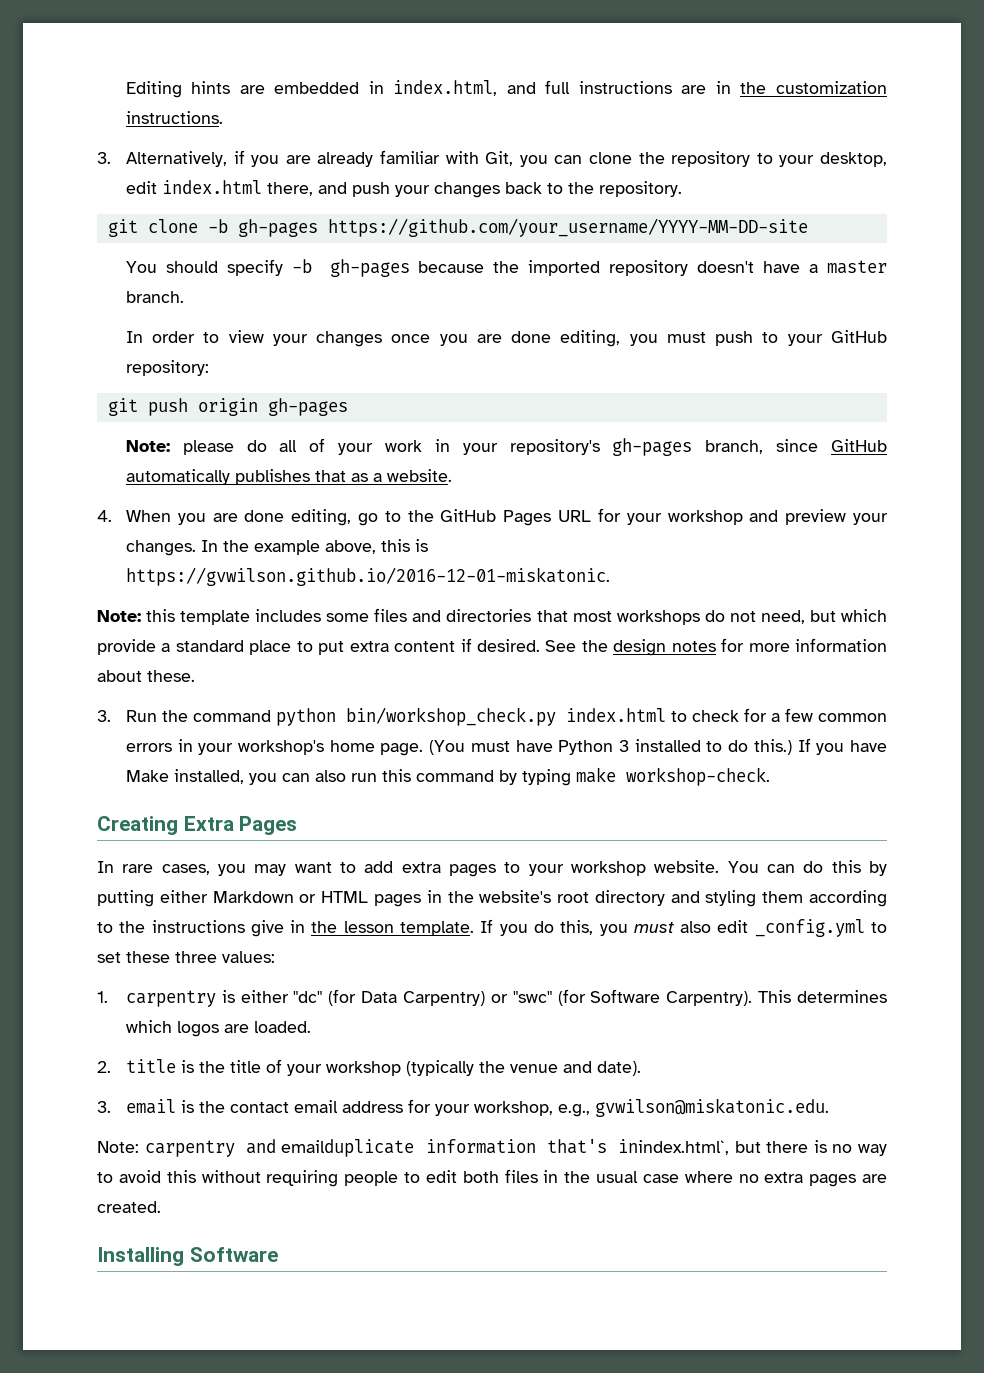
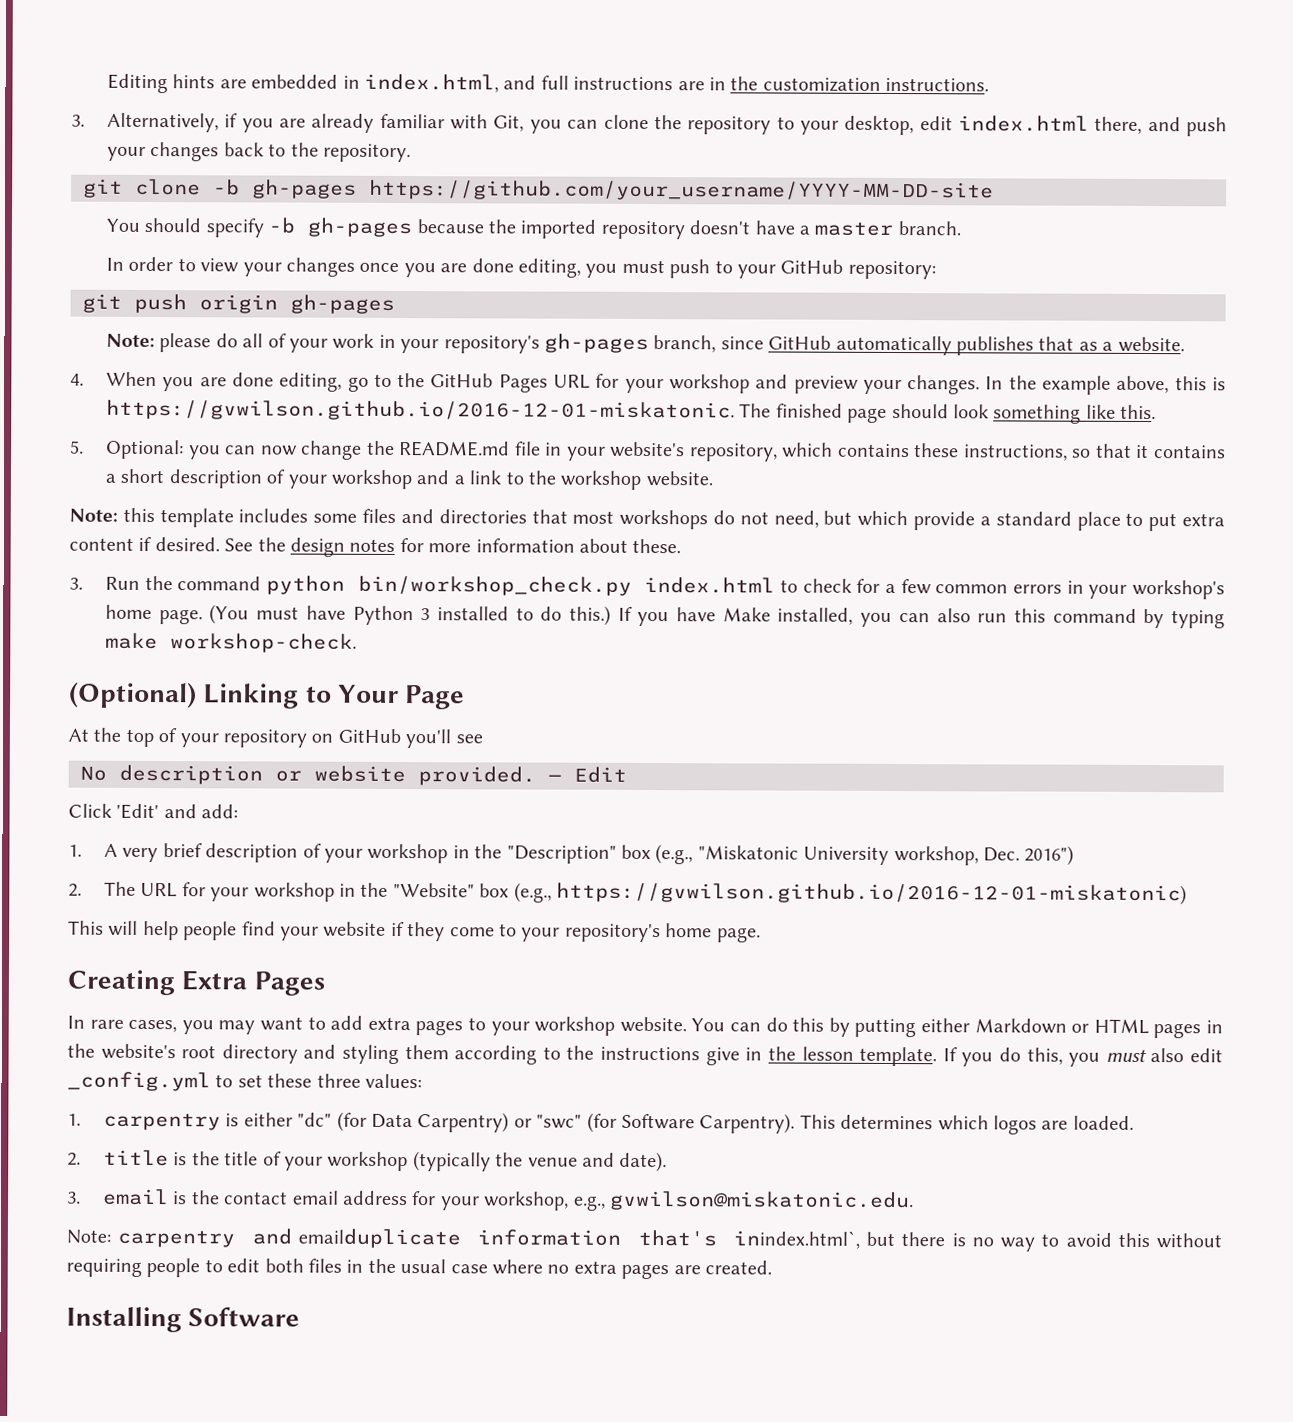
- In the example above, this is https://gvwilson.github.io/2016-12-01-miskatonic.
+ In the example above, this is https://gvwilson.github.io/2016-12-01-miskatonic. The finished page should look something like this.
+ 5. Optional: you can now change the README.md file in your website's repository, which contains these instructions, so that it contains a short description of your workshop and a link to the workshop website.
+ (Optional) Linking to Your Page
+ At the top of your repository on GitHub you'll see
+ No description or website provided. — Edit
+ Click 'Edit' and add:
+ 1. A very brief description of your workshop in the "Description" box (e.g., "Miskatonic University workshop, Dec. 2016")
+ 2. The URL for your workshop in the "Website" box (e.g., https://gvwilson.github.io/2016-12-01-miskatonic)
+ This will help people find your website if they come to your repository's home page.

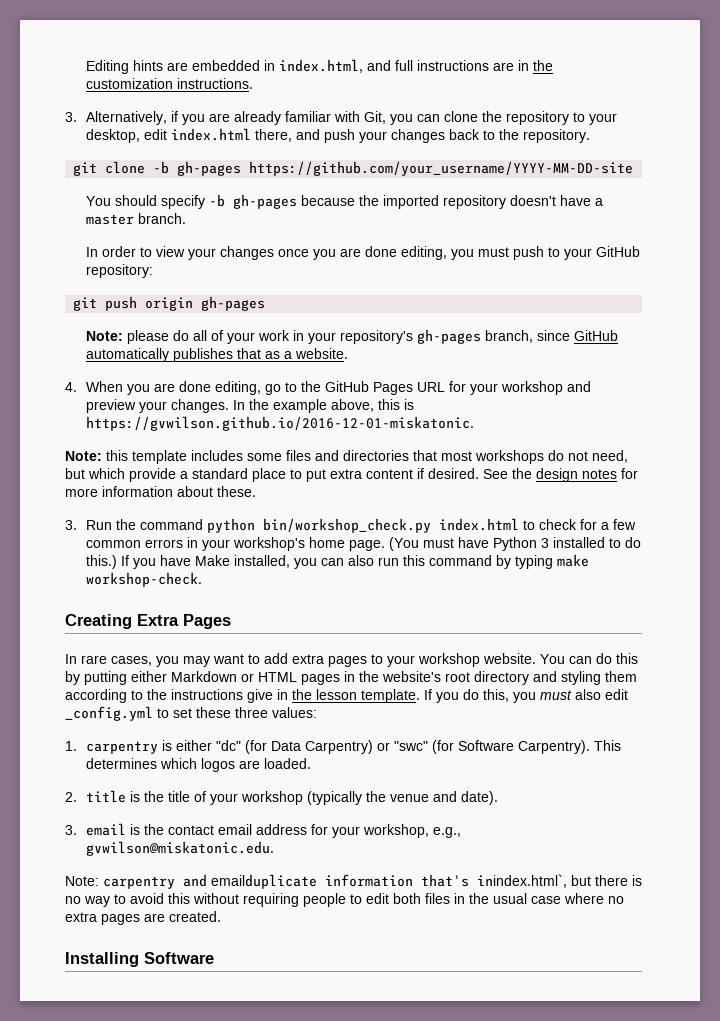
- In the example above, this is https://gvwilson.github.io/2016-12-01-miskatonic. The finished page should look something like this.
- 5. Optional: you can now change the README.md file in your website's repository, which contains these instructions, so that it contains a short description of your workshop and a link to the workshop website.
+ In the example above, this is https://gvwilson.github.io/2016-12-01-miskatonic.
- (Optional) Linking to Your Page
- At the top of your repository on GitHub you'll see
- No description or website provided. — Edit
- Click 'Edit' and add:
- 1. A very brief description of your workshop in the "Description" box (e.g., "Miskatonic University workshop, Dec. 2016")
- 2. The URL for your workshop in the "Website" box (e.g., https://gvwilson.github.io/2016-12-01-miskatonic)
- This will help people find your website if they come to your repository's home page.

